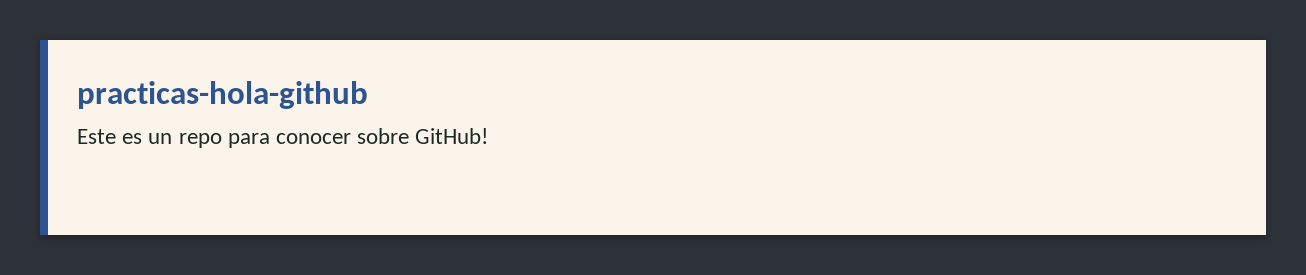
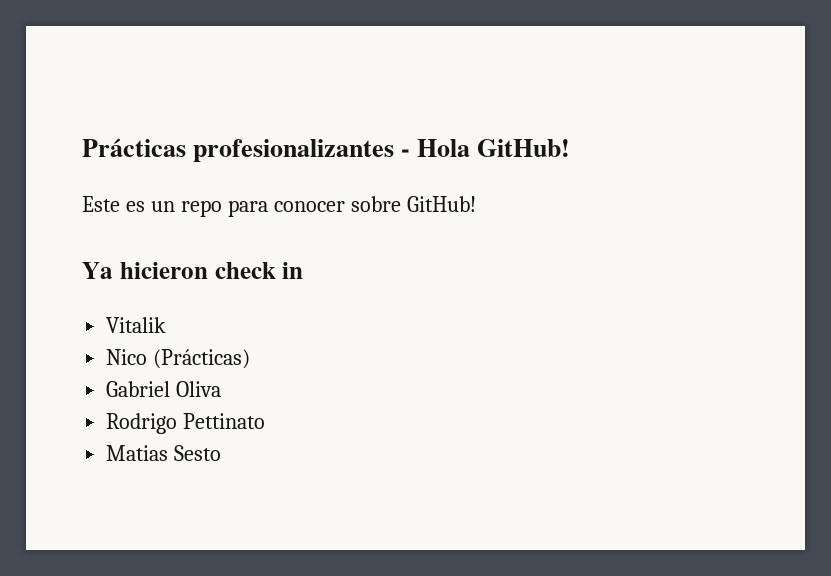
- practicas-hola-github
+ Prácticas profesionalizantes - Hola GitHub!
+ Ya hicieron check in
+ Vitalik
+ Nico (Prácticas)
+ Gabriel Oliva
+ Rodrigo Pettinato
+ Matias Sesto

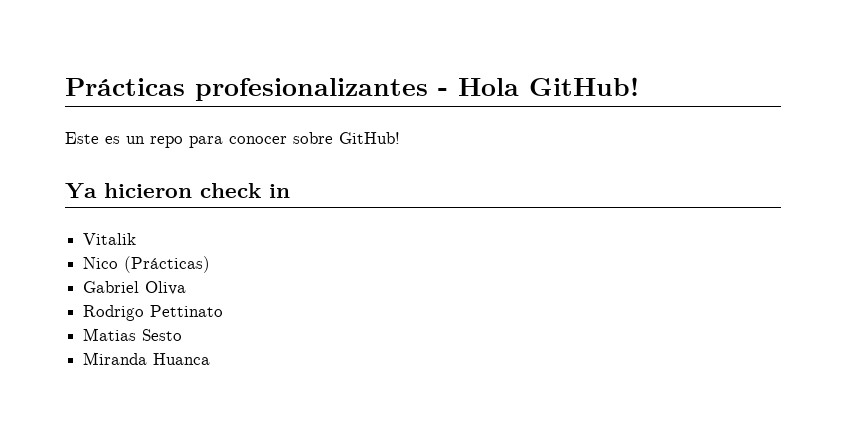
+ Miranda Huanca

